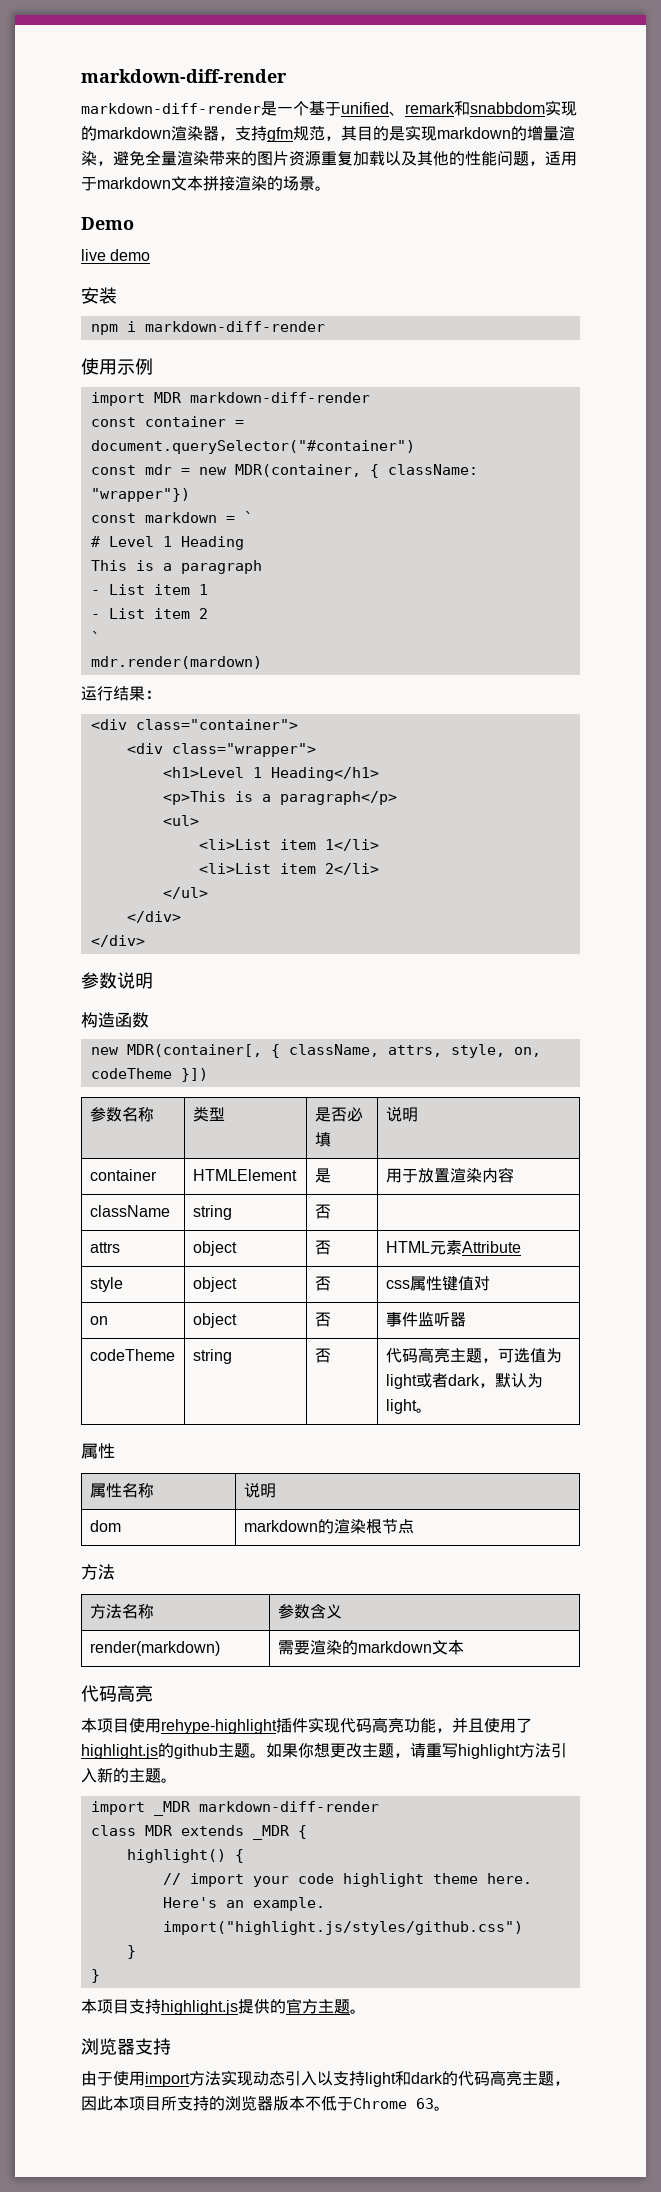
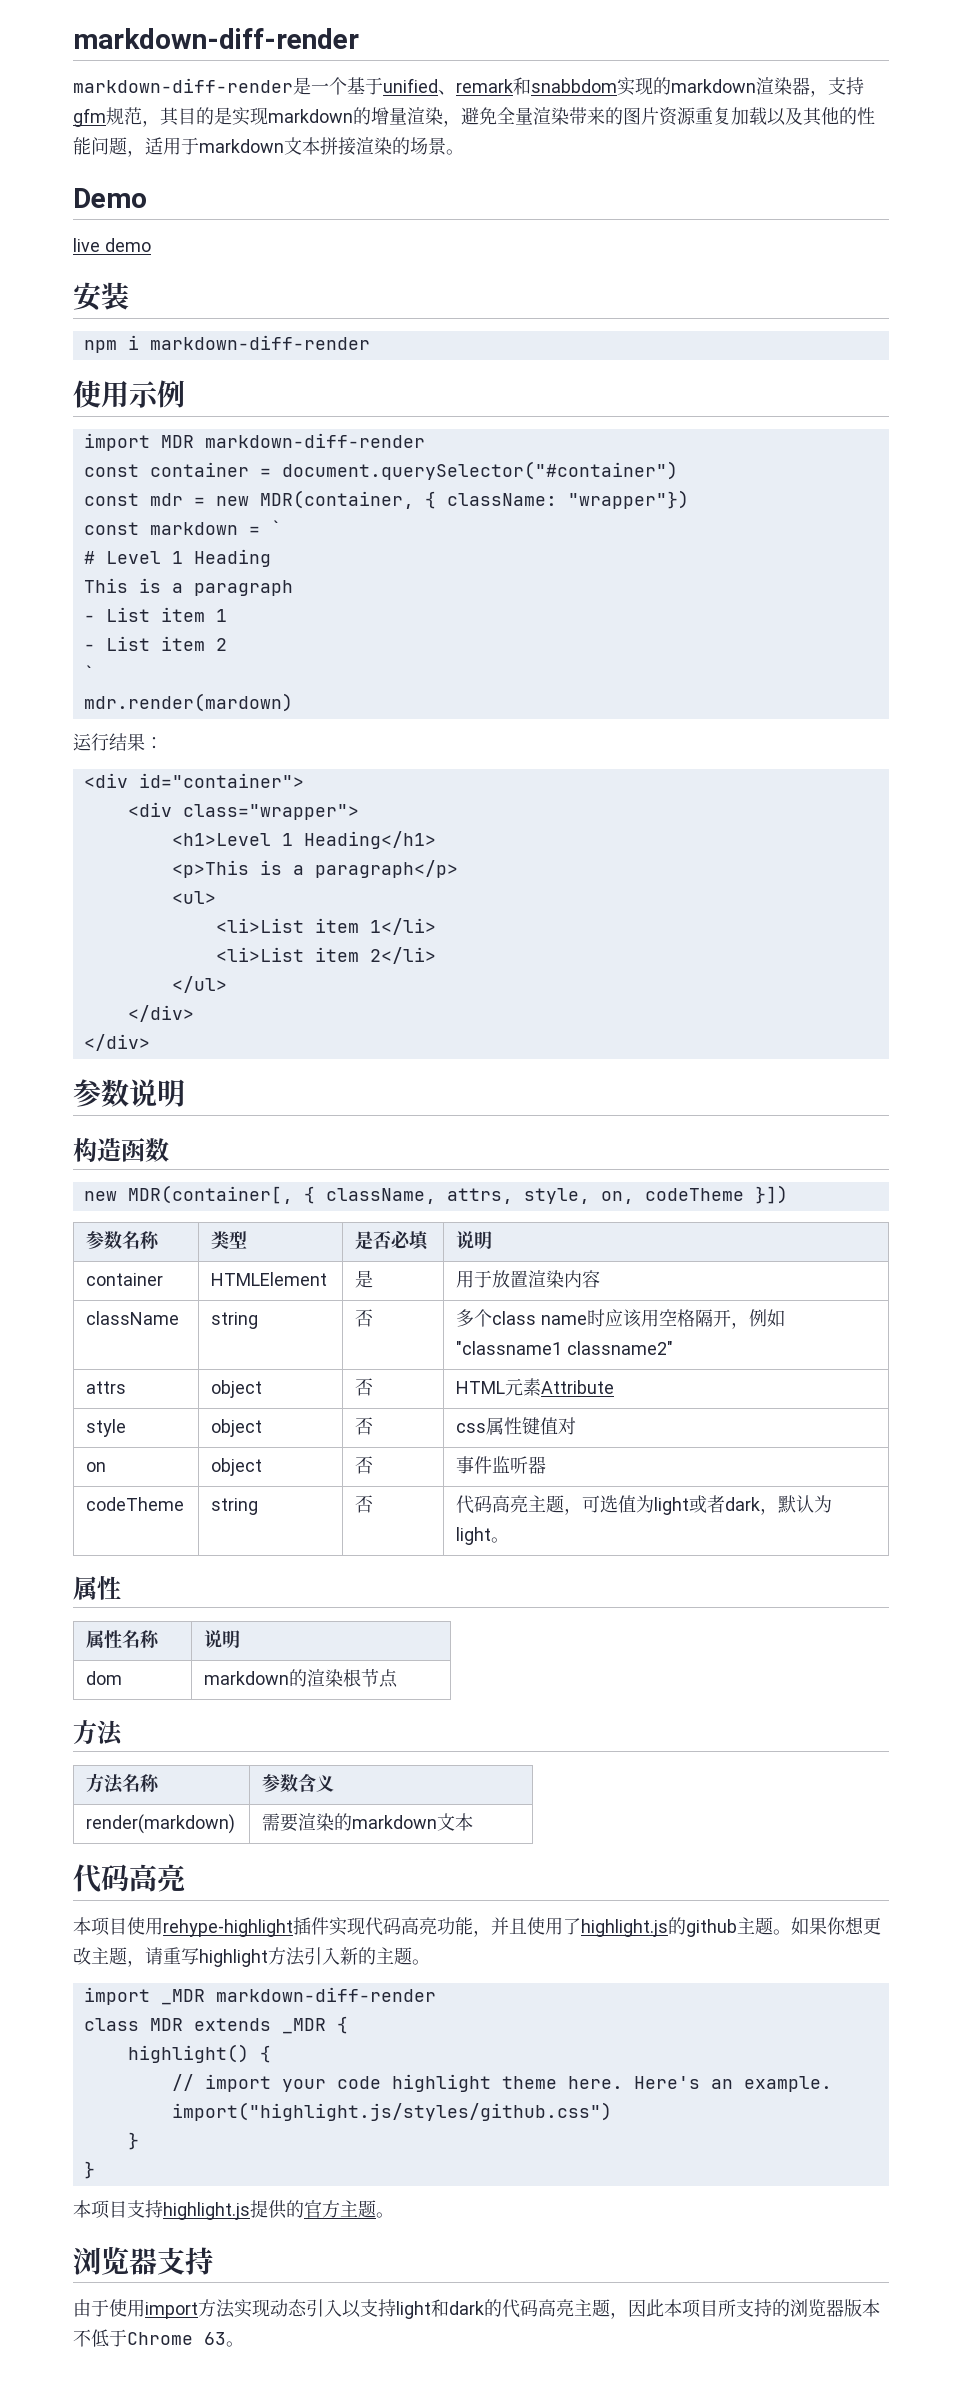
- <div class="container">
+ <div id="container">
- className | string | 否 |
+ className | string | 否 | 多个class name时应该用空格隔开，例如"classname1 classname2"

